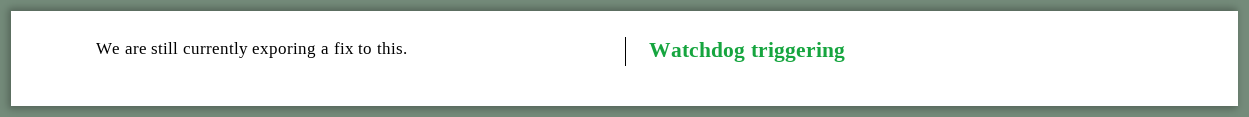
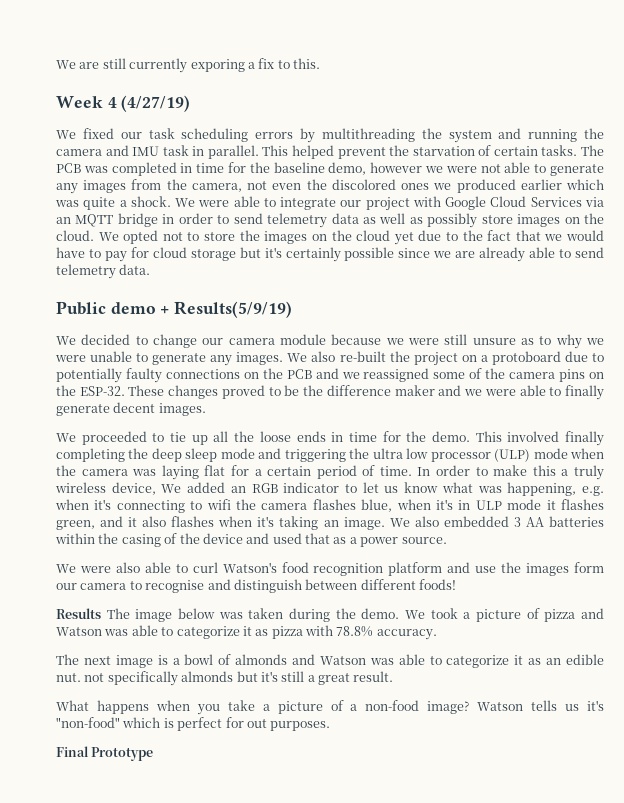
- Watchdog triggering
+ Week 4 (4/27/19)
+ We fixed our task scheduling errors by multithreading the system and running the camera and IMU task in parallel. This helped prevent the starvation of certain tasks. The PCB was completed in time for the baseline demo, however we were not able to generate any images from the camera, not even the discolored ones we produced earlier which was quite a shock. We were able to integrate our project with Google Cloud Services via an MQTT bridge in order to send telemetry data as well as possibly store images on the cloud. We opted not to store the images on the cloud yet due to the fact that we would have to pay for cloud storage but it's certainly possible since we are already able to send telemetry data.
+ Public demo + Results(5/9/19)
+ We decided to change our camera module because we were still unsure as to why we were unable to generate any images. We also re-built the project on a protoboard due to potentially faulty connections on the PCB and we reassigned some of the camera pins on the ESP-32. These changes proved to be the difference maker and we were able to finally generate decent images.
+ We proceeded to tie up all the loose ends in time for the demo. This involved finally completing the deep sleep mode and triggering the ultra low processor (ULP) mode when the camera was laying flat for a certain period of time. In order to make this a truly wireless device, We added an RGB indicator to let us know what was happening, e.g. when it's connecting to wifi the camera flashes blue, when it's in ULP mode it flashes green, and it also flashes when it's taking an image. We also embedded 3 AA batteries within the casing of the device and used that as a power source.
+ We were also able to curl Watson's food recognition platform and use the images form our camera to recognise and distinguish between different foods!
+ Results The image below was taken during the demo. We took a picture of pizza and Watson was able to categorize it as pizza with 78.8% accuracy.
+ The next image is a bowl of almonds and Watson was able to categorize it as an edible nut. not specifically almonds but it's still a great result.
+ What happens when you take a picture of a non-food image? Watson tells us it's "non-food" which is perfect for out purposes.
+ Final Prototype

